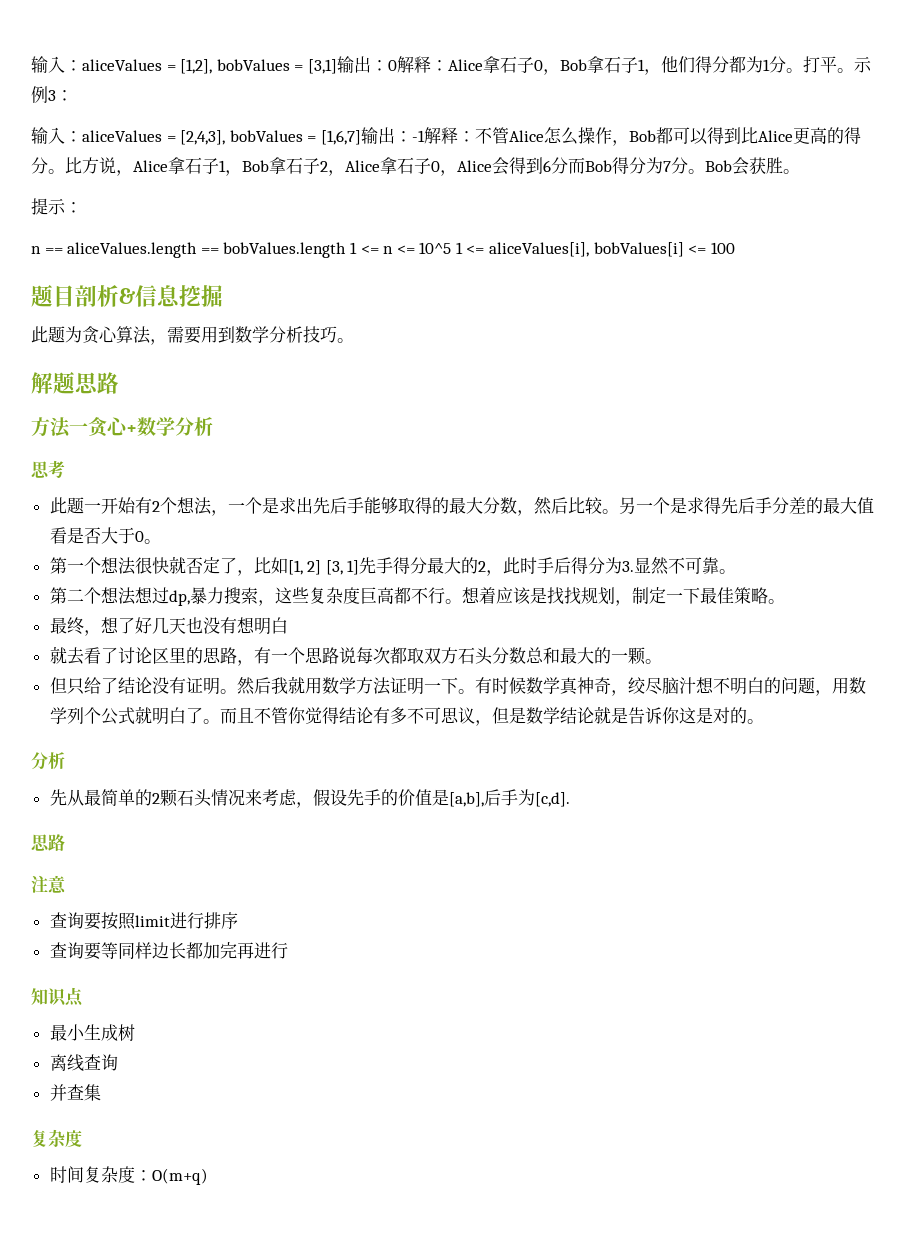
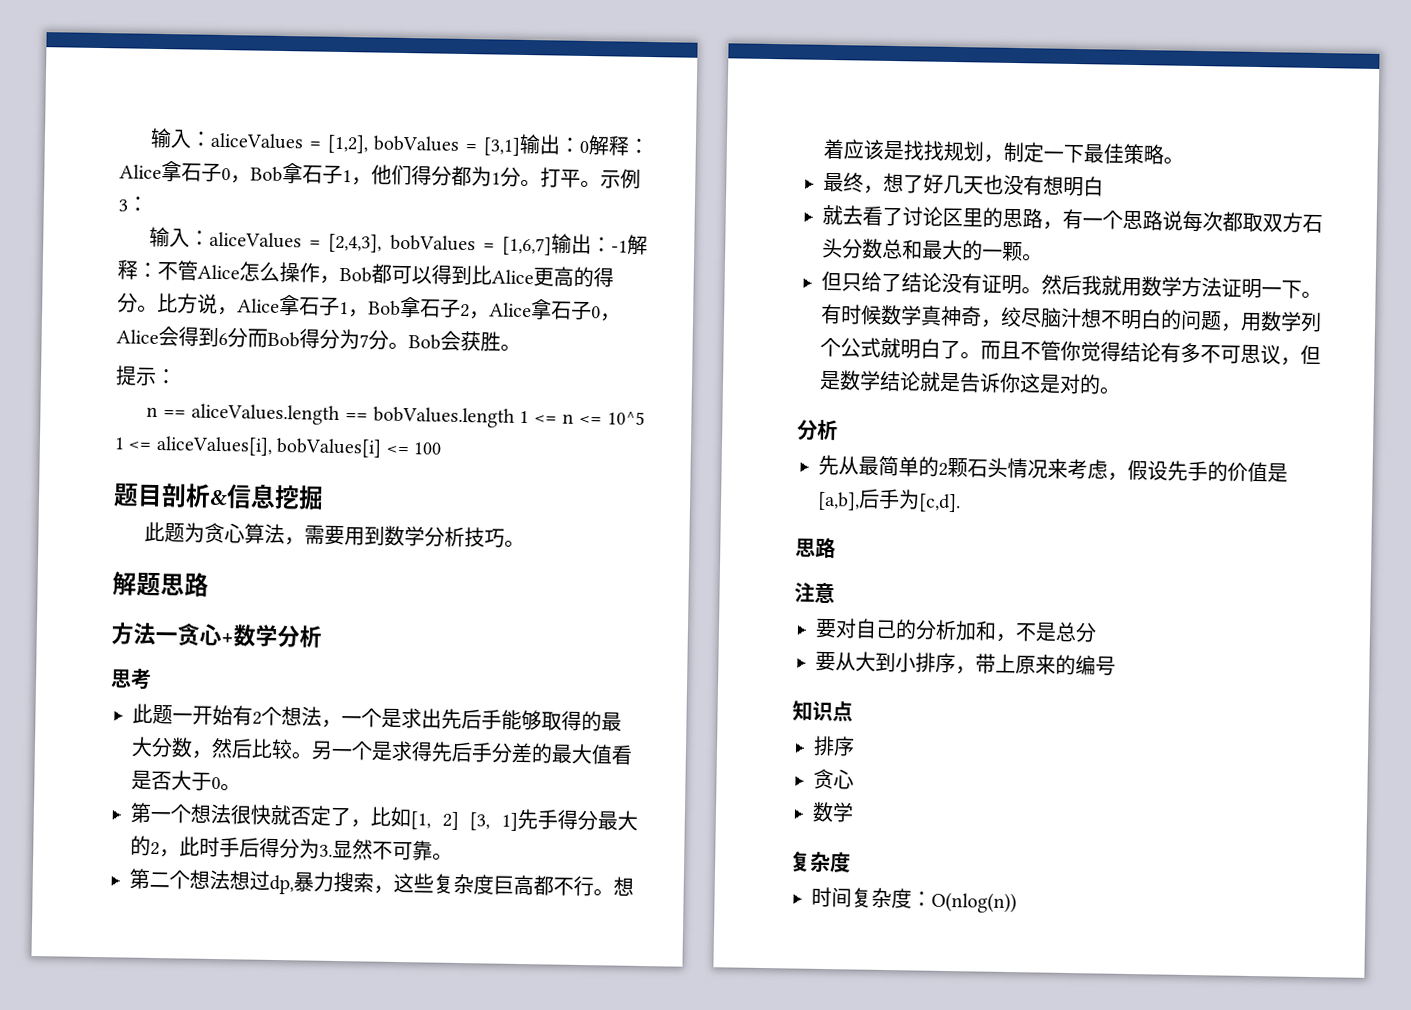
- 查询要按照limit进行排序
- 查询要等同样边长都加完再进行
+ 要对自己的分析加和，不是总分
+ 要从大到小排序，带上原来的编号
  知识点
- 最小生成树
- 离线查询
- 并查集
+ 排序
+ 贪心
+ 数学
- 时间复杂度：O(m+q)
+ 时间复杂度：O(nlog(n))

